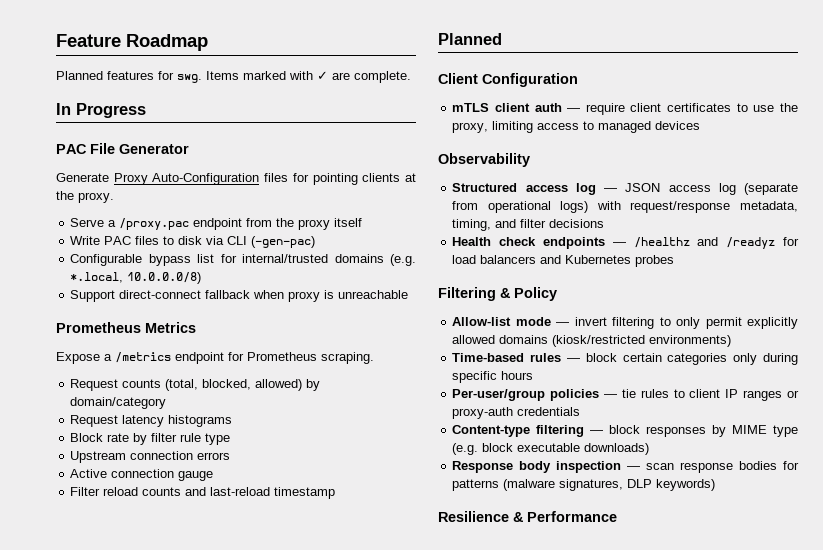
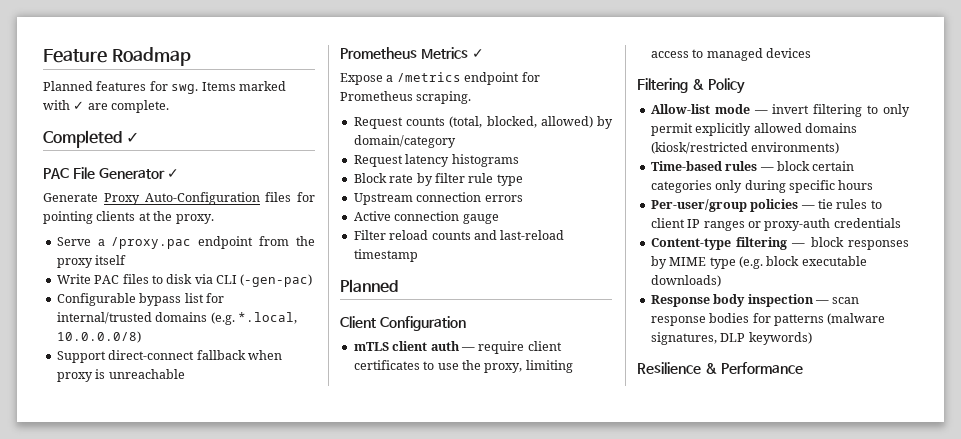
- In Progress
+ Completed ✓
- PAC File Generator
+ PAC File Generator ✓
- Prometheus Metrics
+ Prometheus Metrics ✓
- Observability
- Structured access log — JSON access log (separate from operational logs) with request/response metadata, timing, and filter decisions
- Health check endpoints — /healthz and /readyz for load balancers and Kubernetes probes

